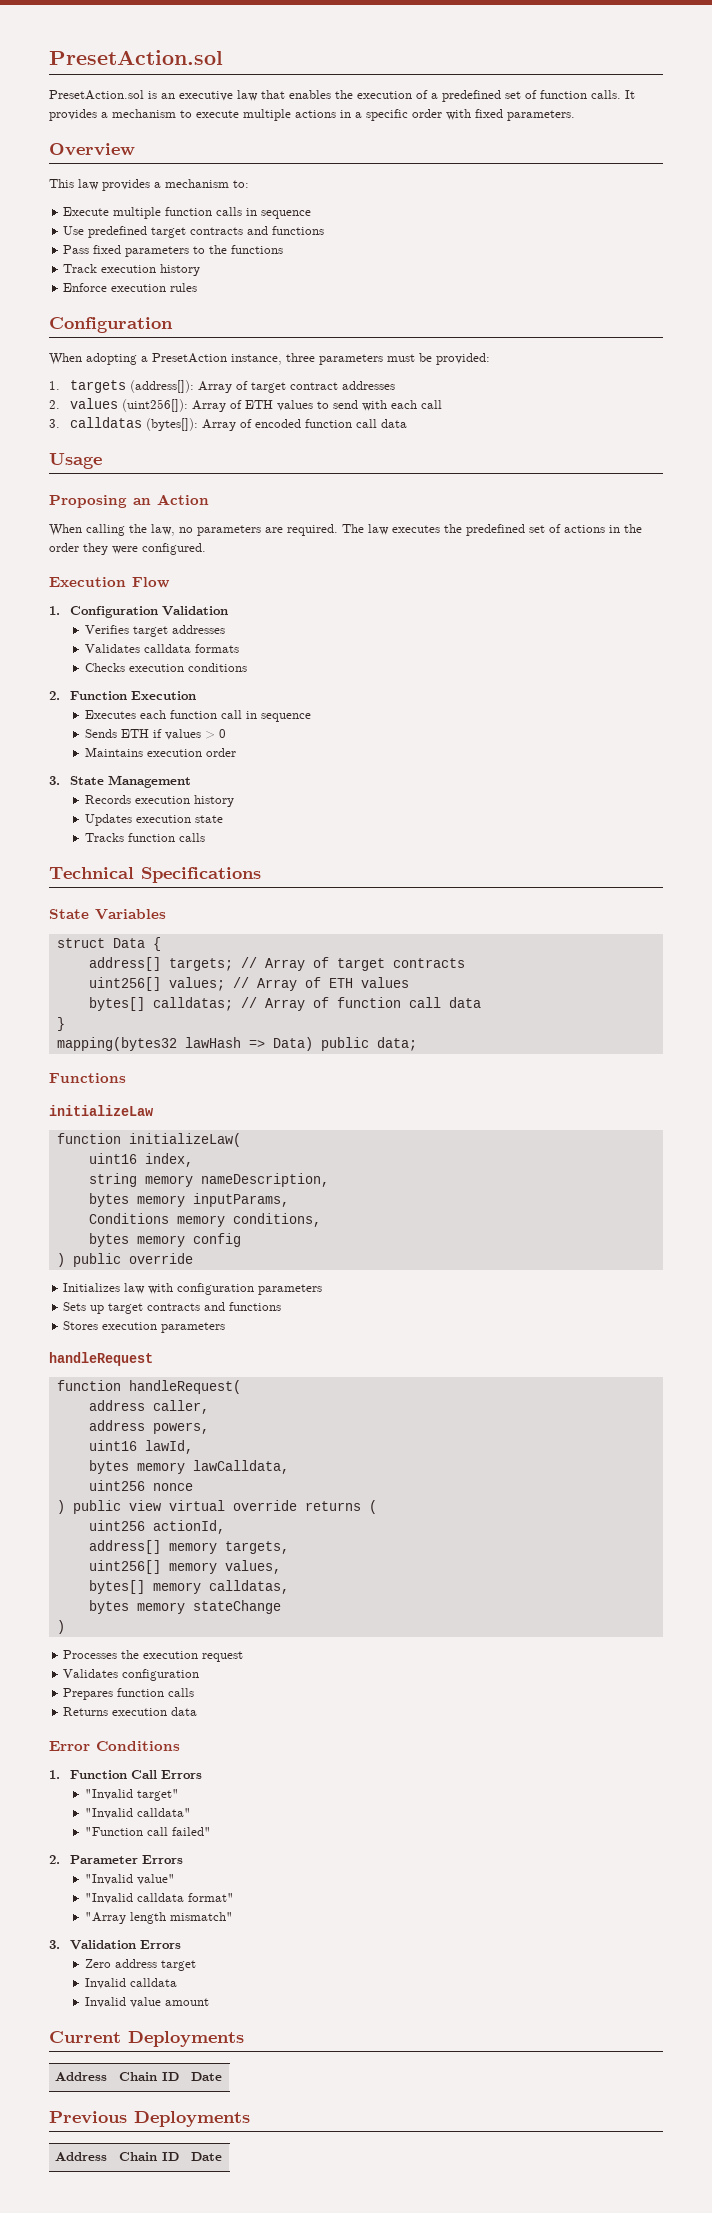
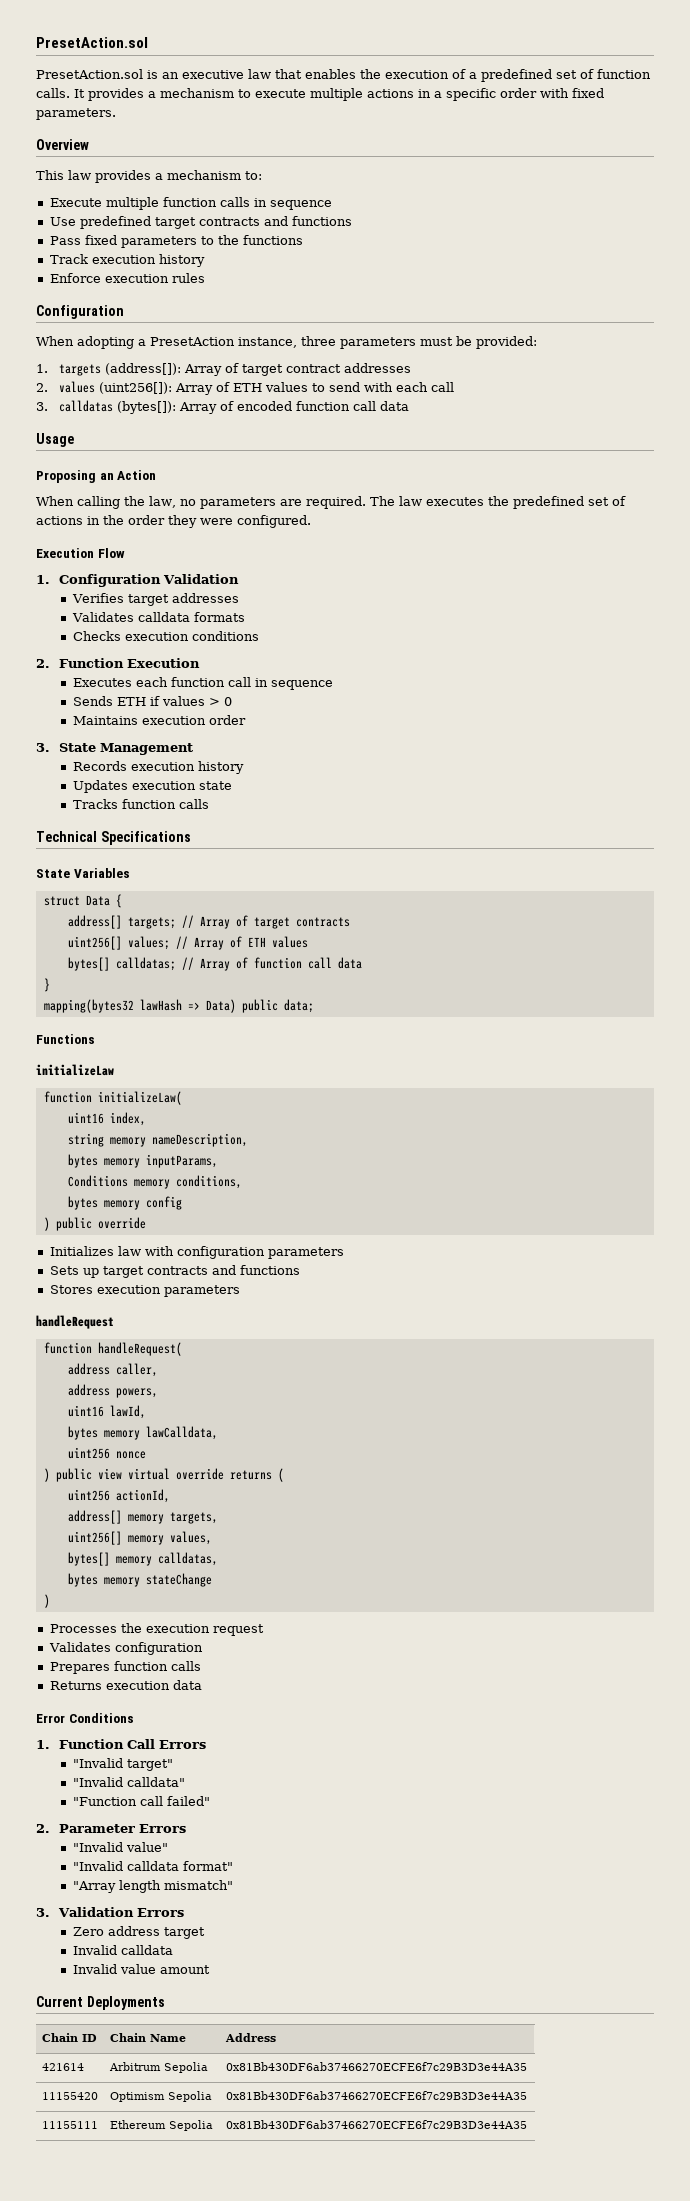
  Current Deployments
- Address | Chain ID | Date
- Previous Deployments
- Address | Chain ID | Date
+ Chain ID | Chain Name | Address
+ 421614 | Arbitrum Sepolia | 0x81Bb430DF6ab37466270ECFE6f7c29B3D3e44A35
+ 11155420 | Optimism Sepolia | 0x81Bb430DF6ab37466270ECFE6f7c29B3D3e44A35
+ 11155111 | Ethereum Sepolia | 0x81Bb430DF6ab37466270ECFE6f7c29B3D3e44A35

